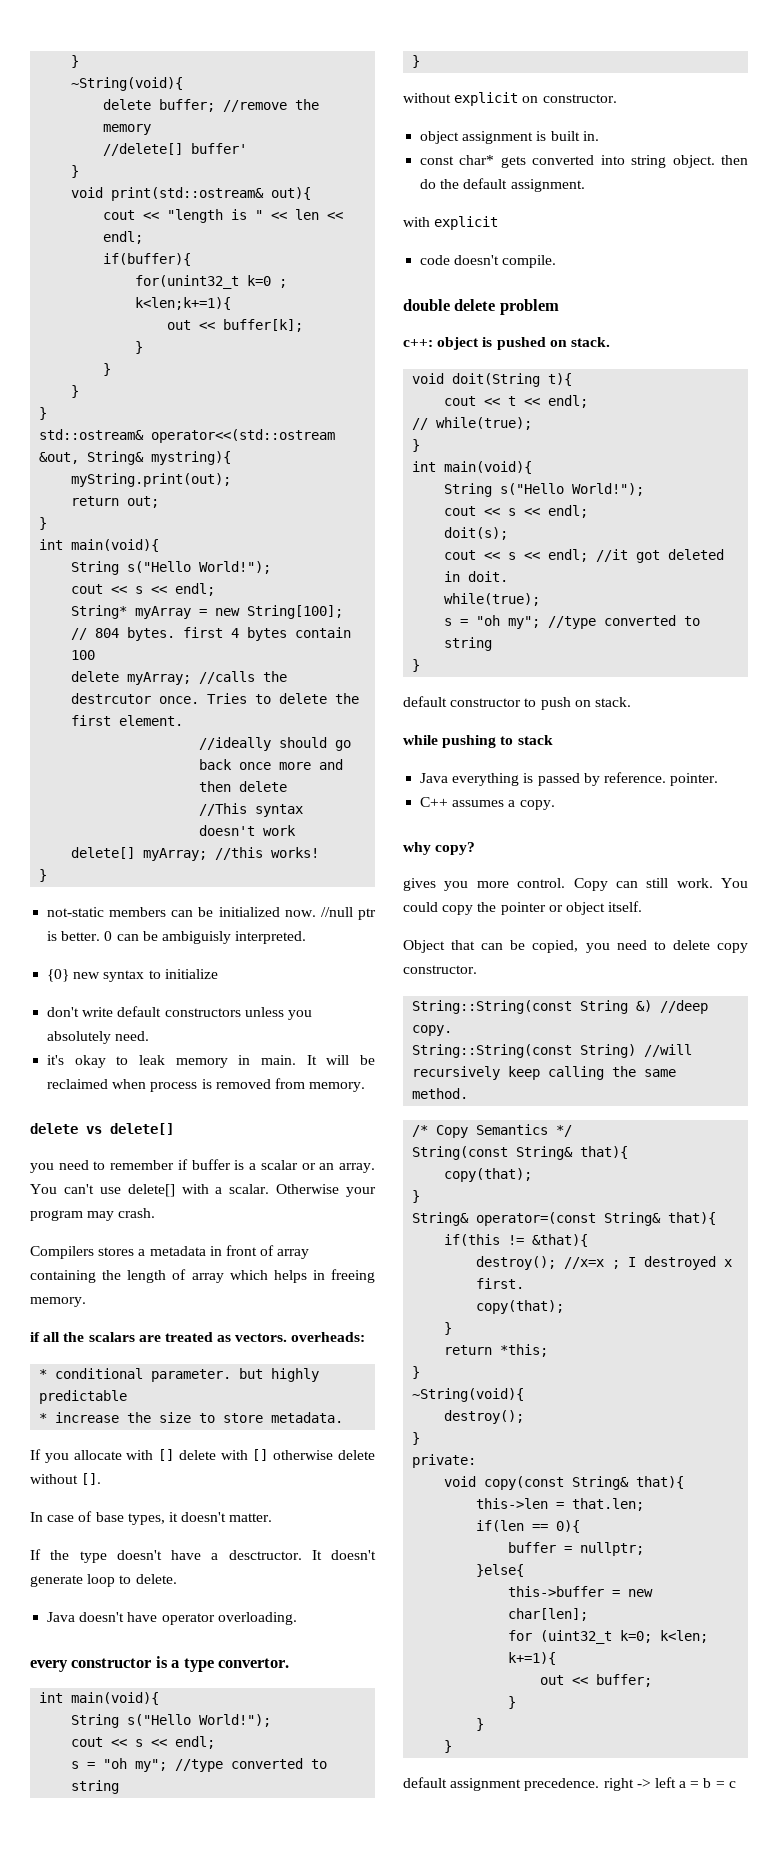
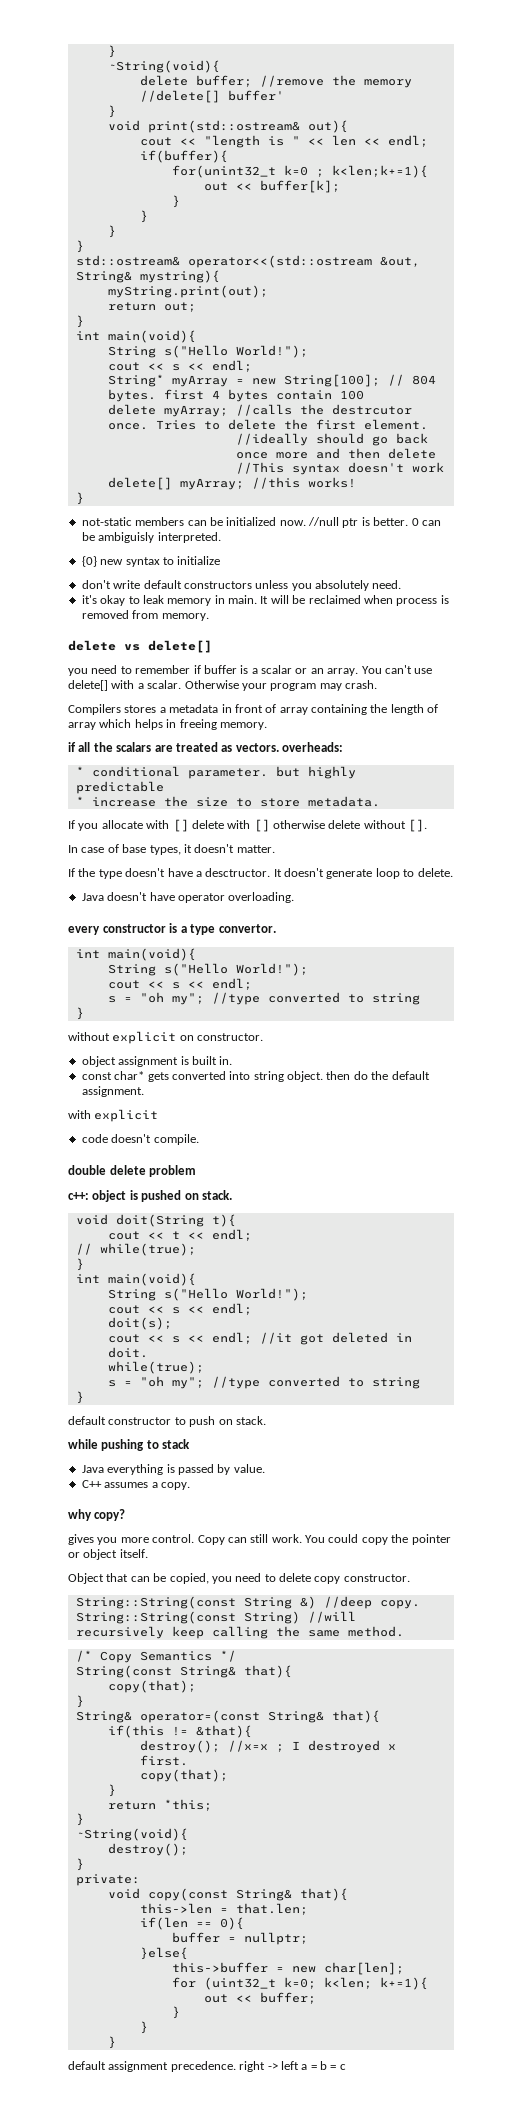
- Java everything is passed by reference. pointer.
+ Java everything is passed by value.

